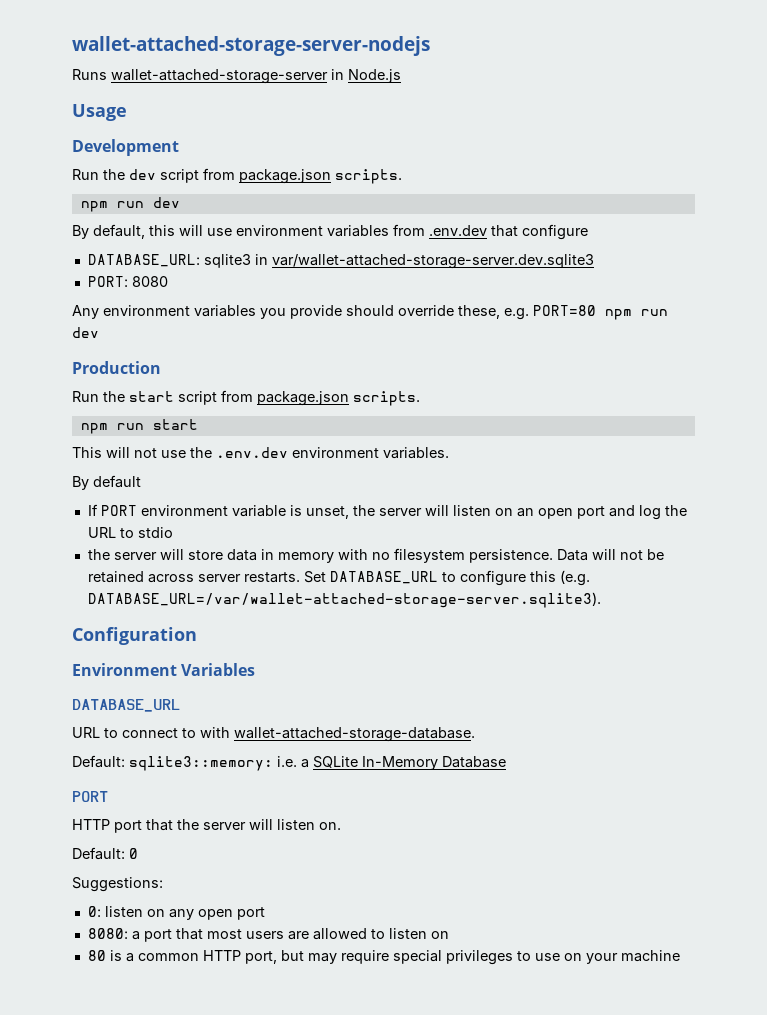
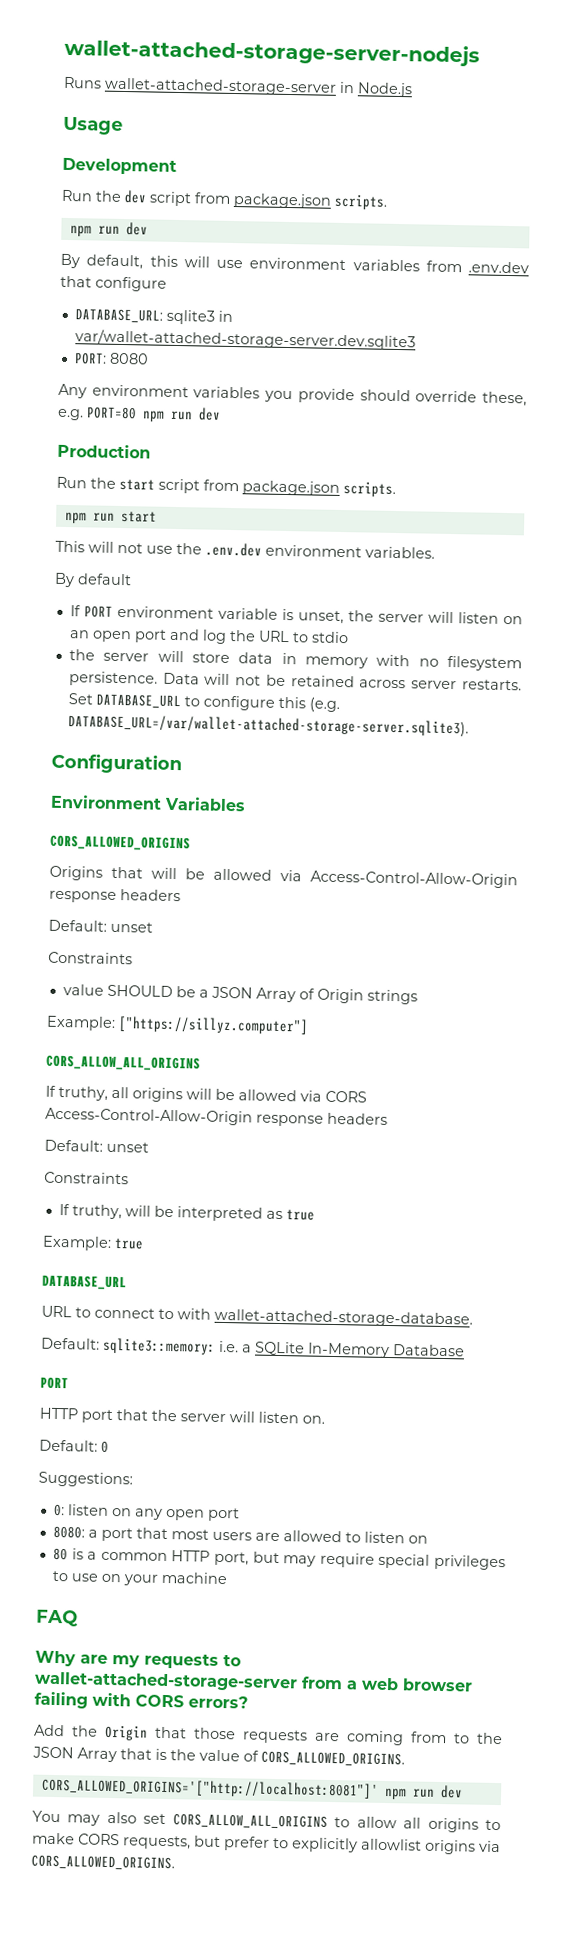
+ CORS_ALLOWED_ORIGINS
+ Origins that will be allowed via Access-Control-Allow-Origin response headers
+ Default: unset
+ Constraints
+ value SHOULD be a JSON Array of Origin strings
+ Example: ["https://sillyz.computer"]
+ CORS_ALLOW_ALL_ORIGINS
+ If truthy, all origins will be allowed via CORS Access-Control-Allow-Origin response headers
+ Default: unset
+ Constraints
+ If truthy, will be interpreted as true
+ Example: true
+ FAQ
+ Why are my requests to wallet-attached-storage-server from a web browser failing with CORS errors?
+ Add the Origin that those requests are coming from to the JSON Array that is the value of CORS_ALLOWED_ORIGINS.
+ CORS_ALLOWED_ORIGINS='["http://localhost:8081"]' npm run dev
+ You may also set CORS_ALLOW_ALL_ORIGINS to allow all origins to make CORS requests, but prefer to explicitly allowlist origins via CORS_ALLOWED_ORIGINS.

